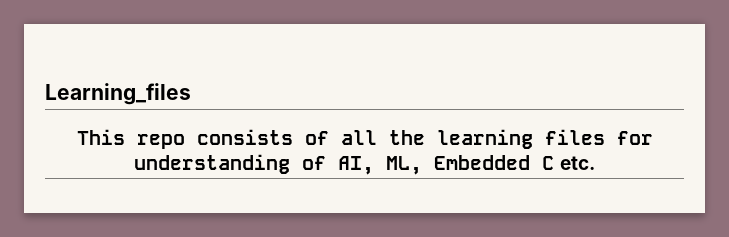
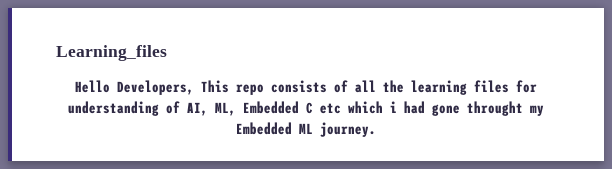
- This repo consists of all the learning files for understanding of AI, ML, Embedded C etc.
+ Hello Developers, This repo consists of all the learning files for understanding of AI, ML, Embedded C etc which i had gone throught my Embedded ML journey.

